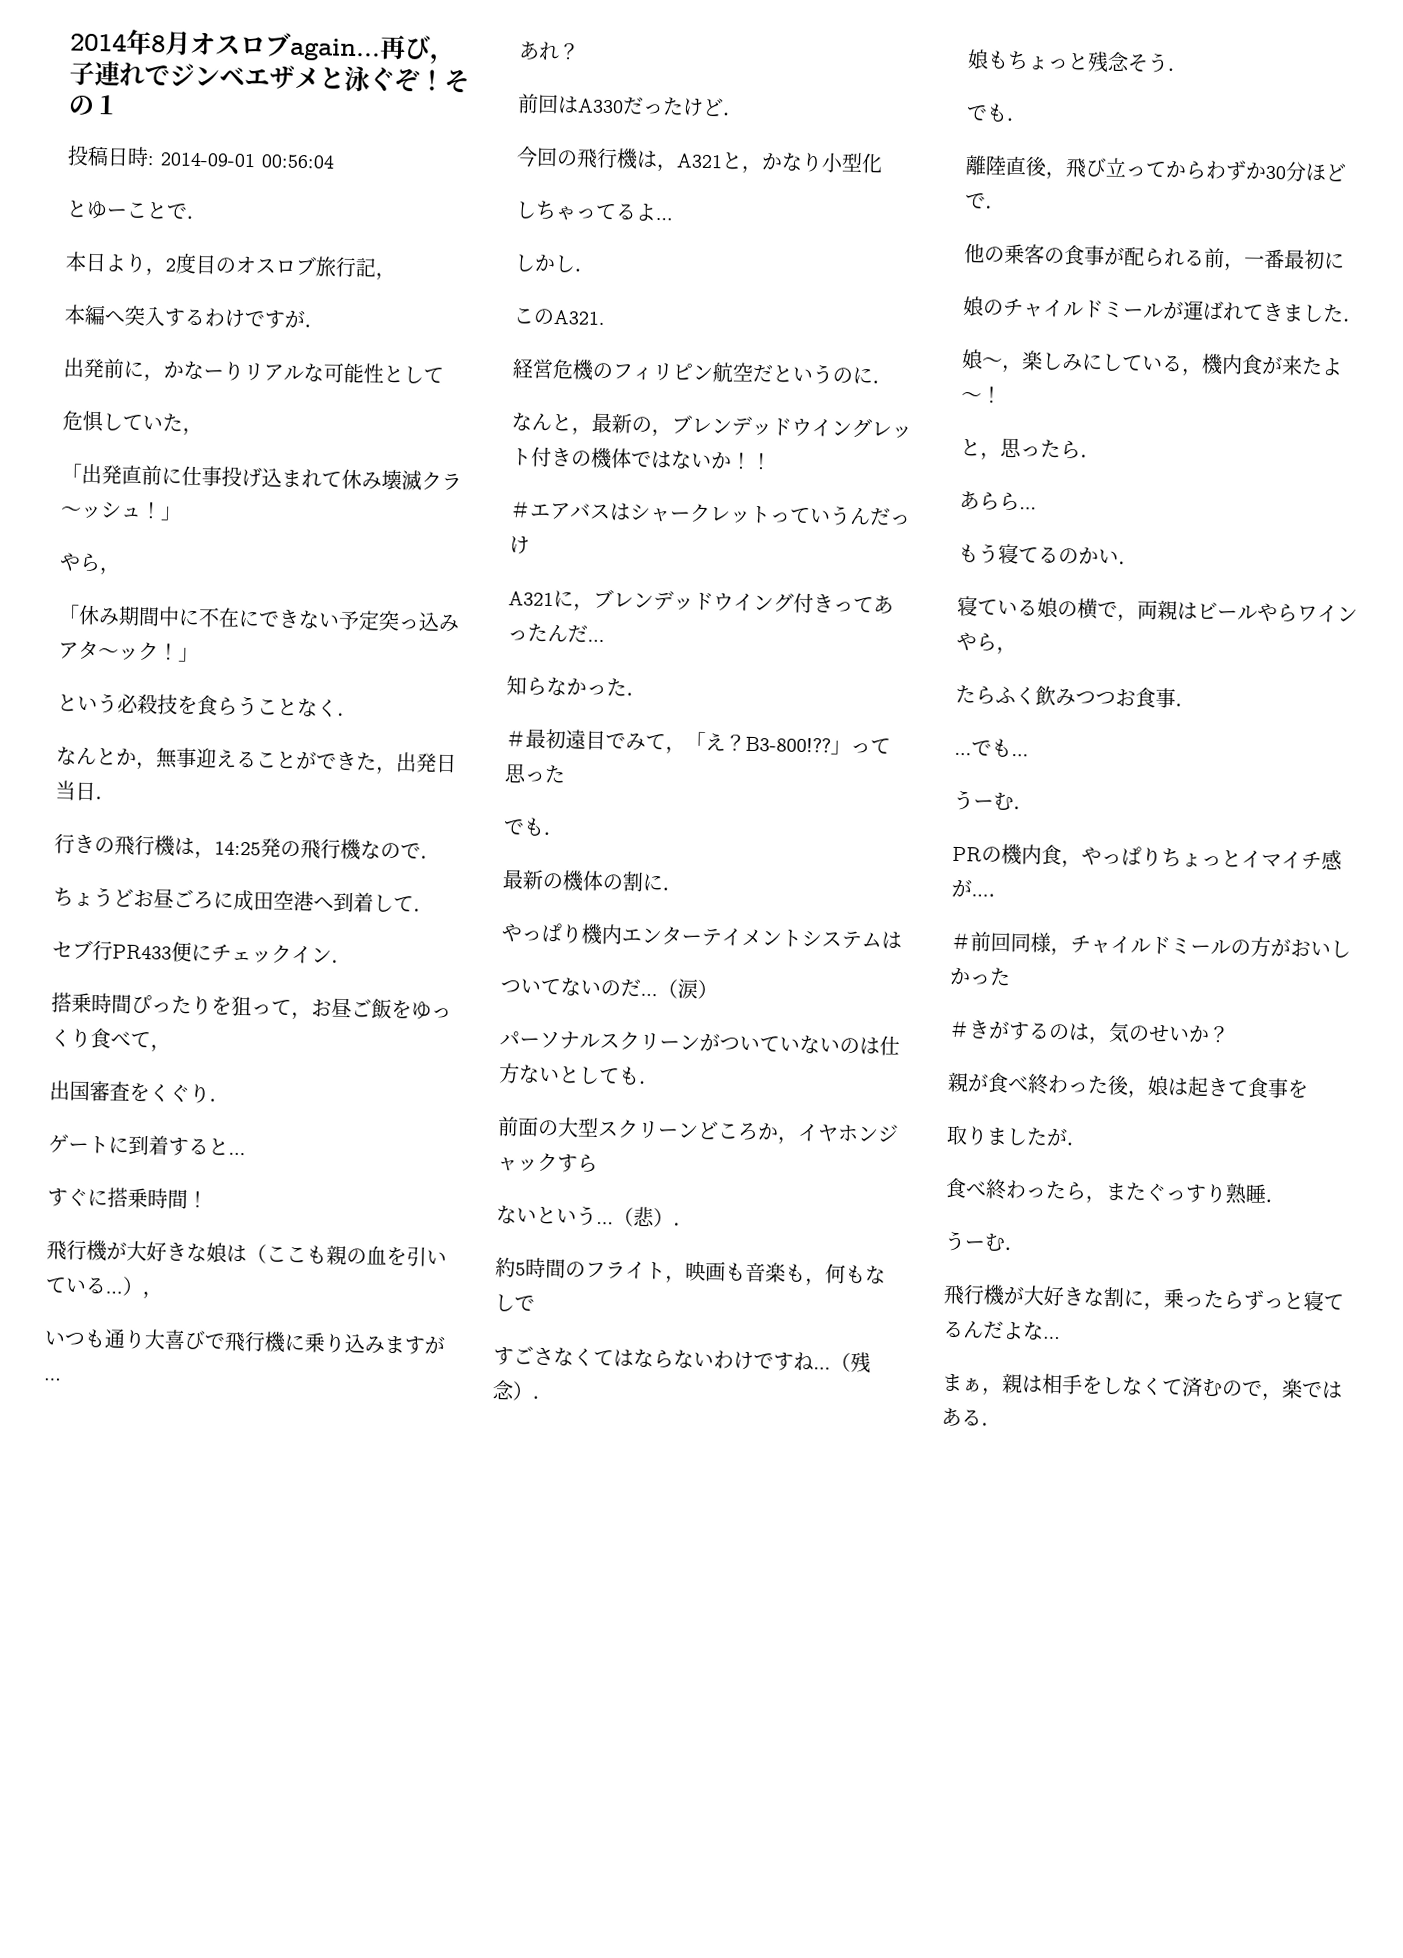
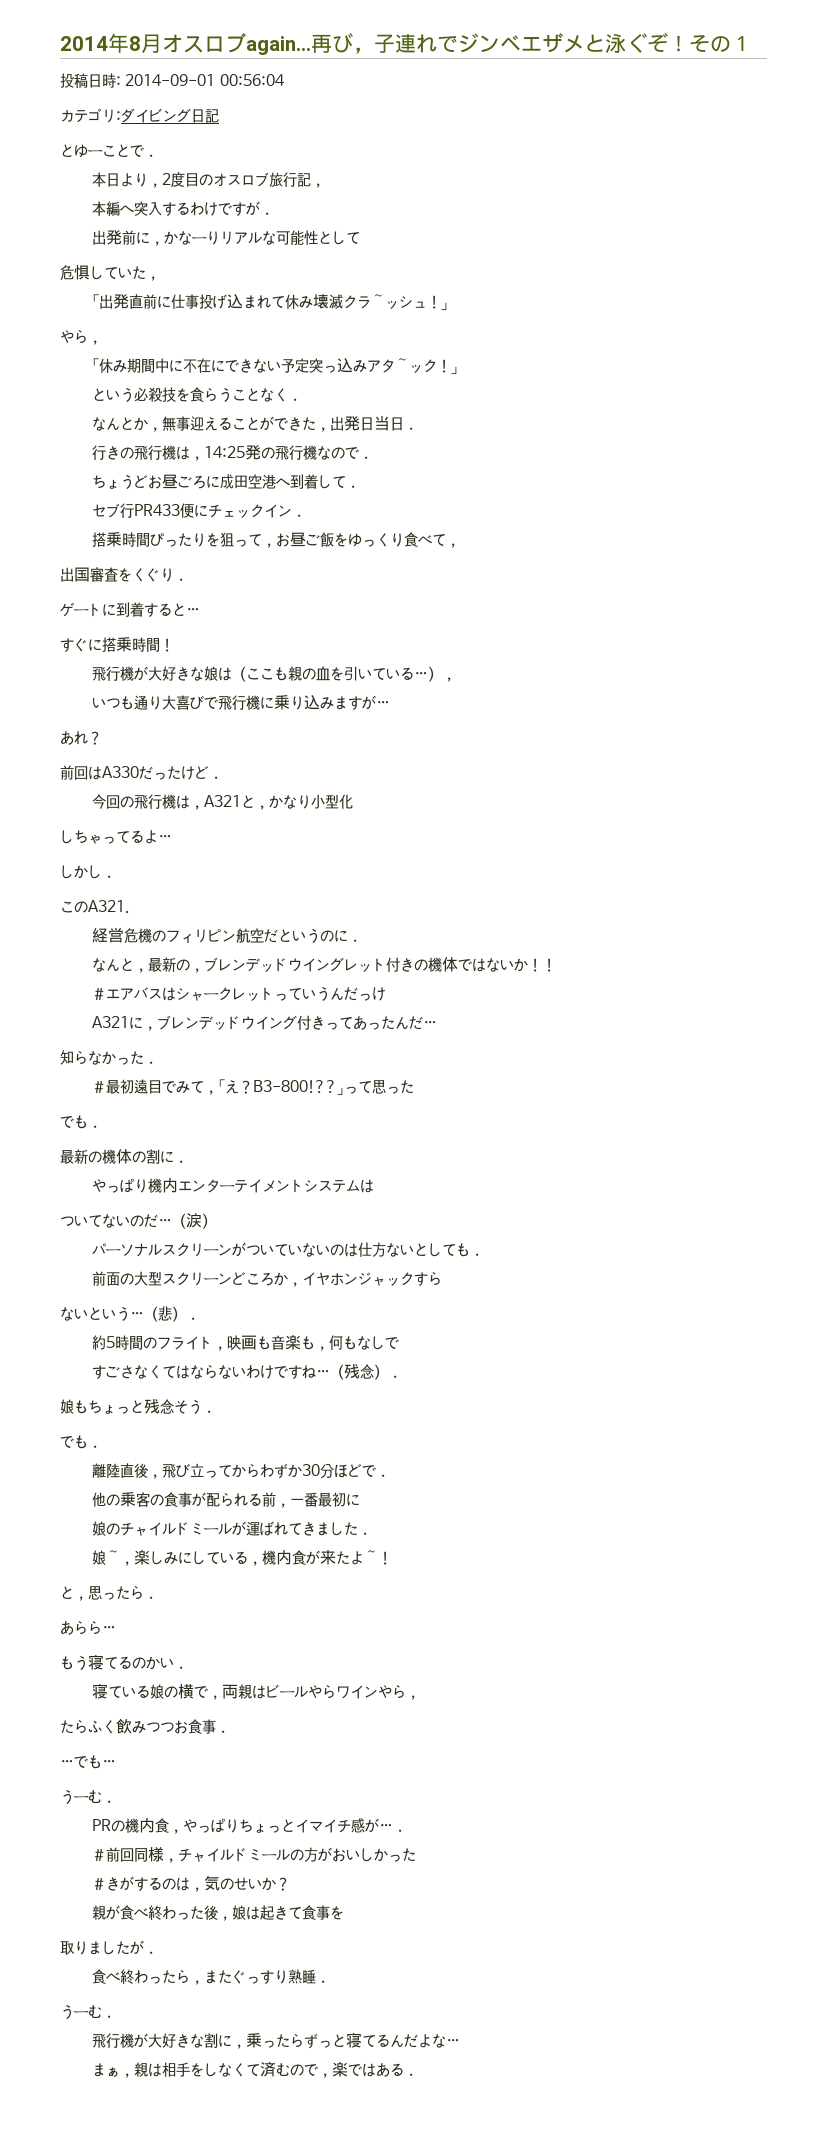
+ カテゴリ:ダイビング日記

